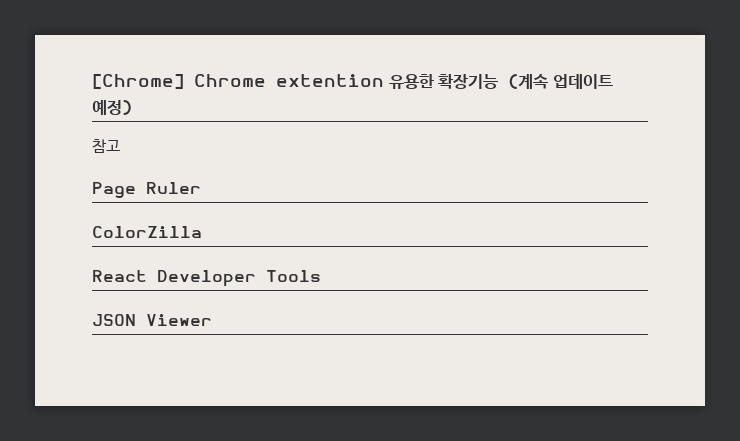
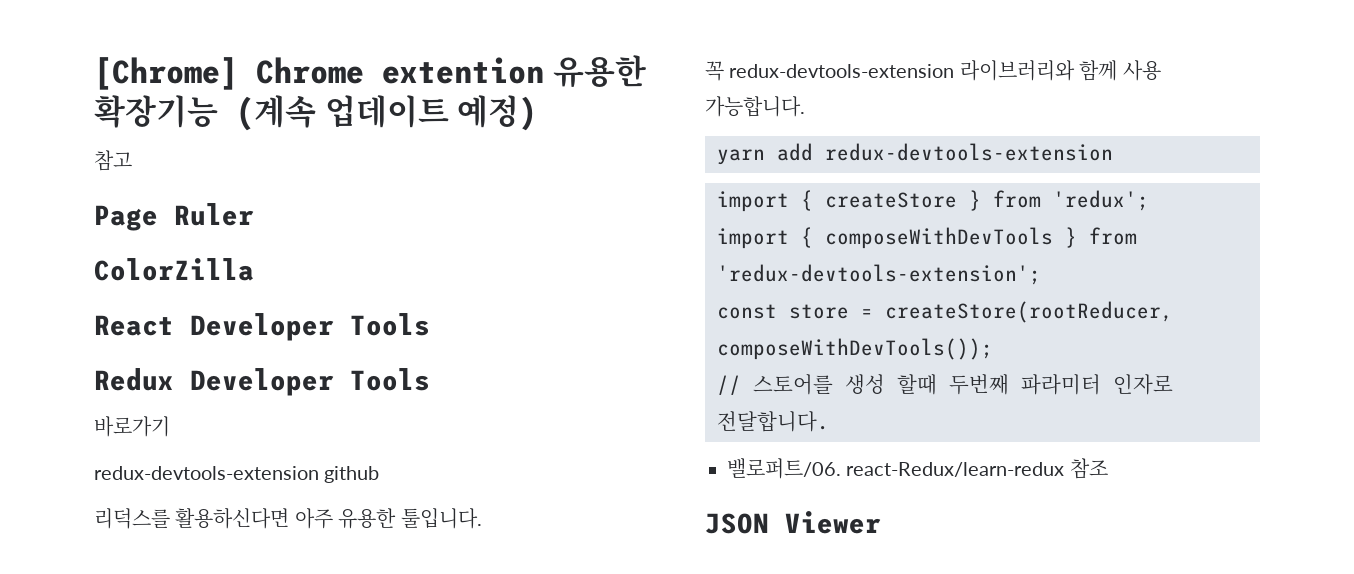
+ Redux Developer Tools
+ 바로가기
+ redux-devtools-extension github
+ 리덕스를 활용하신다면 아주 유용한 툴입니다.
+ 꼭 redux-devtools-extension 라이브러리와 함께 사용 가능합니다.
+ yarn add redux-devtools-extension
+ import { createStore } from 'redux';
+ import { composeWithDevTools } from 'redux-devtools-extension';
+ const store = createStore(rootReducer, composeWithDevTools());
+ // 스토어를 생성 할때 두번째 파라미터 인자로 전달합니다.
+ 밸로퍼트/06. react-Redux/learn-redux 참조

